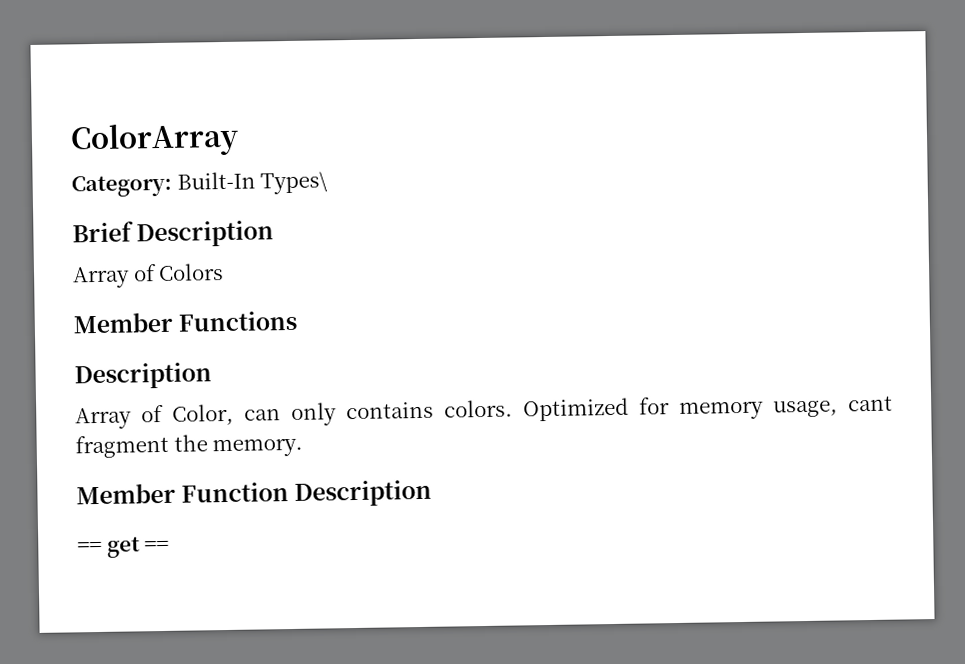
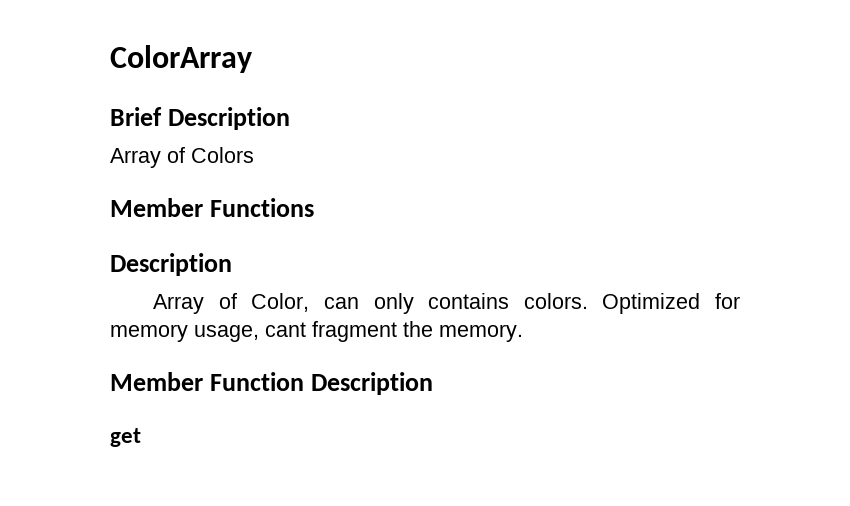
- Category: Built-In Types\
- == get ==
+ get

